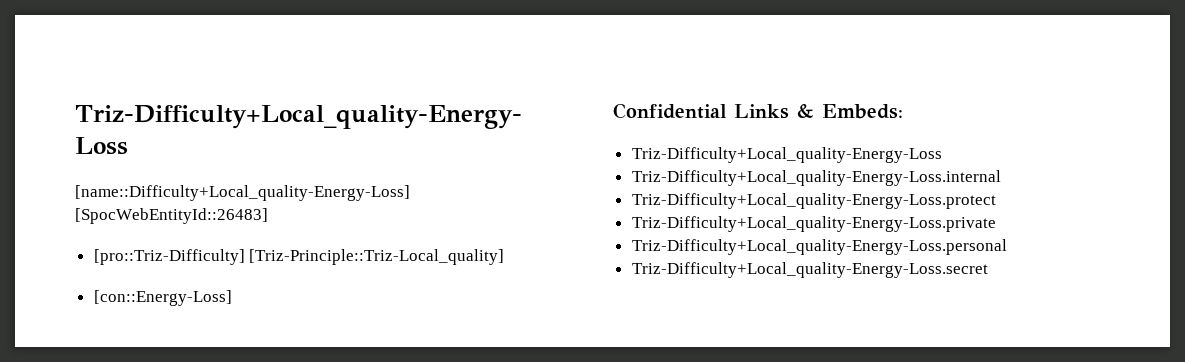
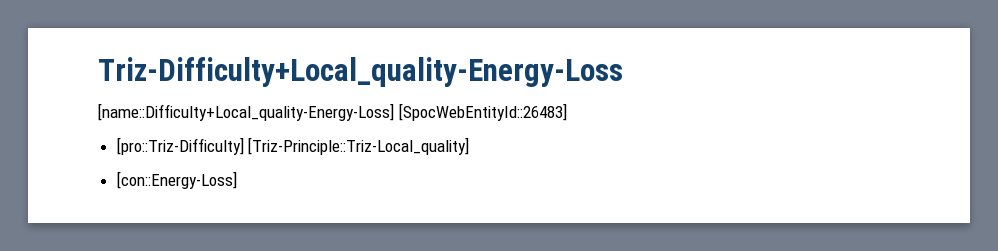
- Confidential Links & Embeds:
- Triz-Difficulty+Local_quality-Energy-Loss
- Triz-Difficulty+Local_quality-Energy-Loss.internal
- Triz-Difficulty+Local_quality-Energy-Loss.protect
- Triz-Difficulty+Local_quality-Energy-Loss.private
- Triz-Difficulty+Local_quality-Energy-Loss.personal
- Triz-Difficulty+Local_quality-Energy-Loss.secret

